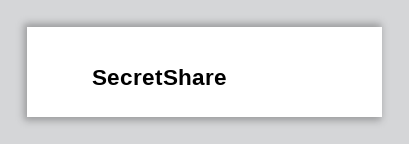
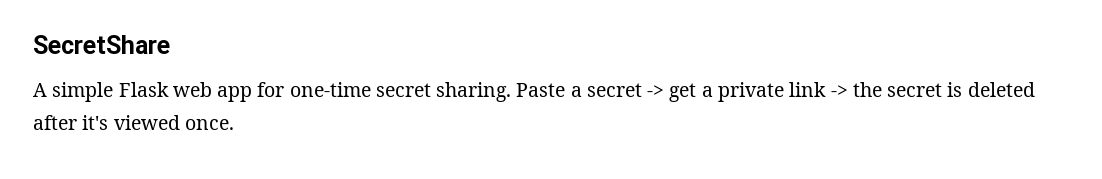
+ A simple Flask web app for one-time secret sharing. Paste a secret -> get a private link -> the secret is deleted after it's viewed once.

